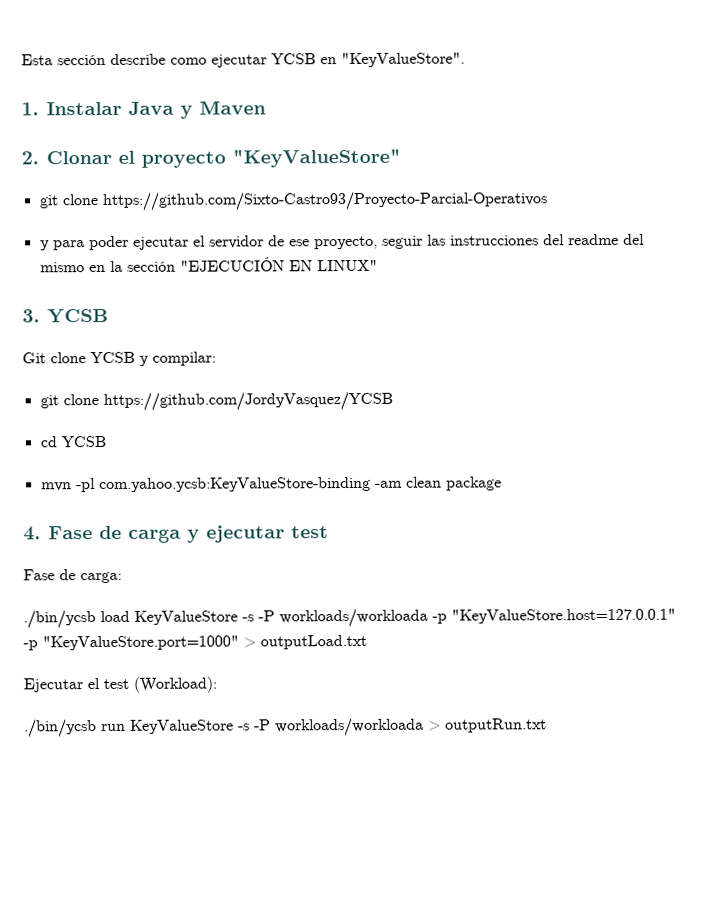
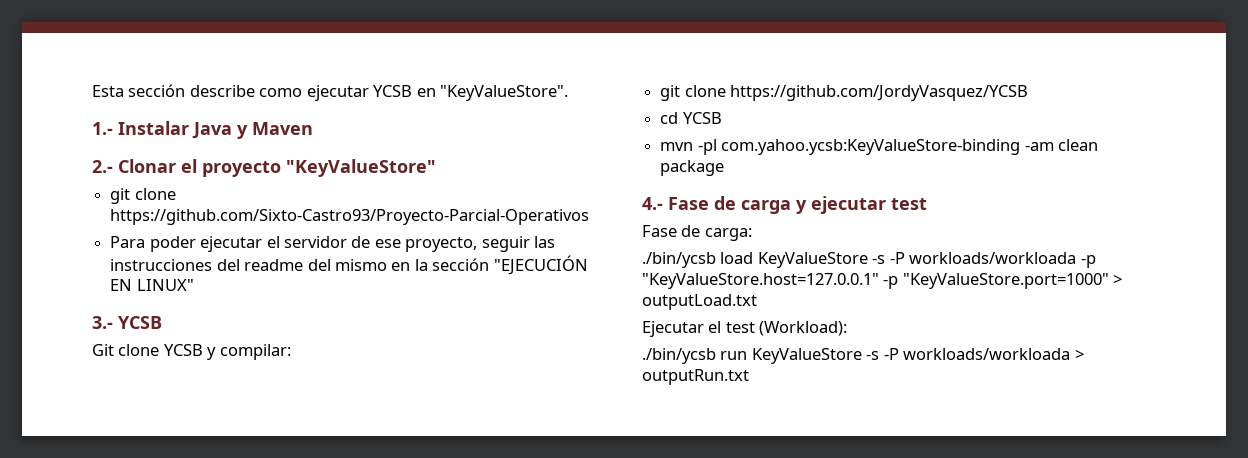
- 1. Instalar Java y Maven
+ 1.- Instalar Java y Maven
- 2. Clonar el proyecto "KeyValueStore"
+ 2.- Clonar el proyecto "KeyValueStore"
- y para poder ejecutar el servidor de ese proyecto, seguir las instrucciones del readme del mismo en la sección "EJECUCIÓN EN LINUX"
+ Para poder ejecutar el servidor de ese proyecto, seguir las instrucciones del readme del mismo en la sección "EJECUCIÓN EN LINUX"
- 3. YCSB
+ 3.- YCSB
- 4. Fase de carga y ejecutar test
+ 4.- Fase de carga y ejecutar test

